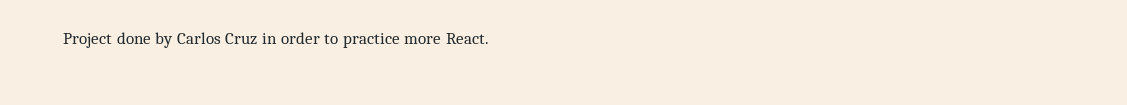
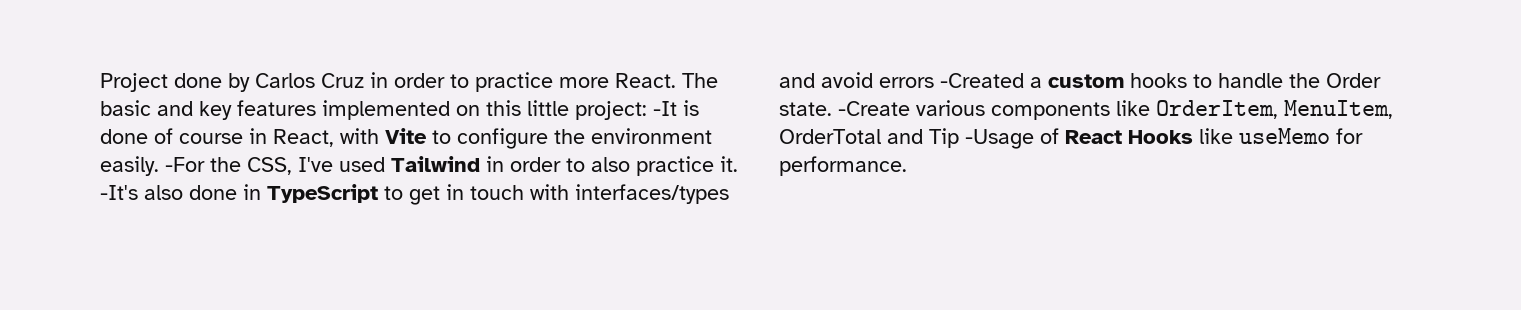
+ The basic and key features implemented on this little project: -It is done of course in React, with Vite to configure the environment easily. -For the CSS, I've used Tailwind in order to also practice it. -It's also done in TypeScript to get in touch with interfaces/types and avoid errors -Created a custom hooks to handle the Order state. -Create various components like OrderItem, MenuItem, OrderTotal and Tip -Usage of React Hooks like useMemo for performance.

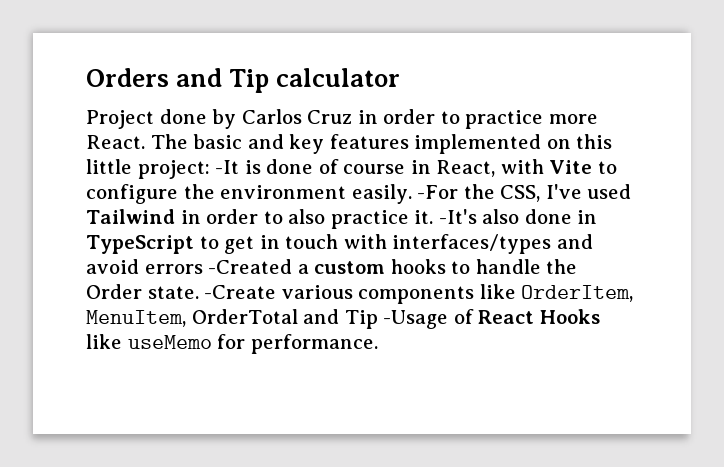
+ Orders and Tip calculator

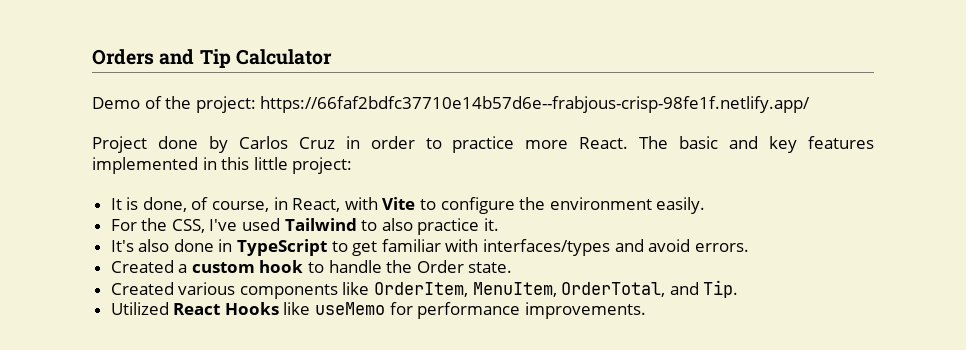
- Orders and Tip calculator
+ Orders and Tip Calculator
+ Demo of the project: https://66faf2bdfc37710e14b57d6e--frabjous-crisp-98fe1f.netlify.app/
- The basic and key features implemented on this little project: -It is done of course in React, with Vite to configure the environment easily. -For the CSS, I've used Tailwind in order to also practice it. -It's also done in TypeScript to get in touch with interfaces/types and avoid errors -Created a custom hooks to handle the Order state. -Create various components like OrderItem, MenuItem, OrderTotal and Tip -Usage of React Hooks like useMemo for performance.
+ The basic and key features implemented in this little project:
+ It is done, of course, in React, with Vite to configure the environment easily.
+ For the CSS, I've used Tailwind to also practice it.
+ It's also done in TypeScript to get familiar with interfaces/types and avoid errors.
+ Created a custom hook to handle the Order state.
+ Created various components like OrderItem, MenuItem, OrderTotal, and Tip.
+ Utilized React Hooks like useMemo for performance improvements.

